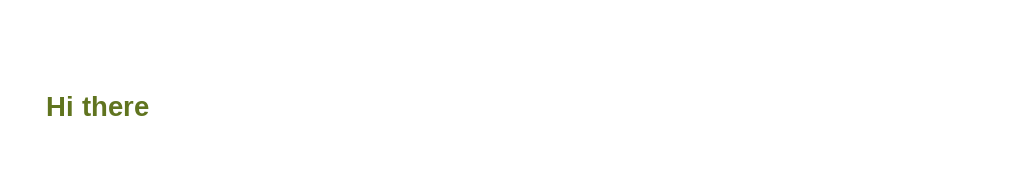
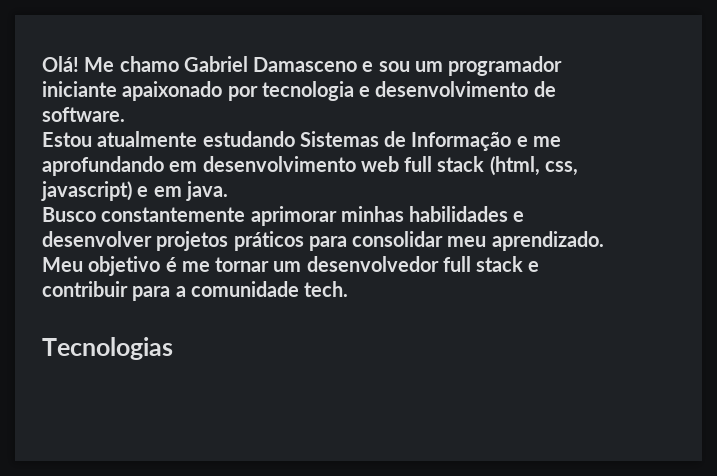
- Hi there
+ Olá! Me chamo Gabriel Damasceno e sou um programador iniciante apaixonado por tecnologia e desenvolvimento de software.
+ Estou atualmente estudando Sistemas de Informação e me aprofundando em desenvolvimento web full stack (html, css, javascript) e em java.
+ Busco constantemente aprimorar minhas habilidades e desenvolver projetos práticos para consolidar meu aprendizado. Meu objetivo é me tornar um desenvolvedor full stack e contribuir para a comunidade tech.
+ Tecnologias

